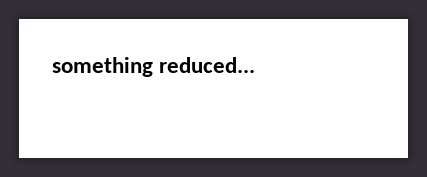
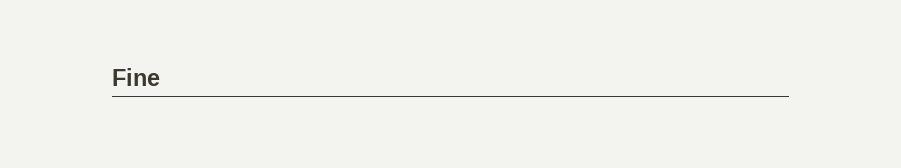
- something reduced...
+ Fine

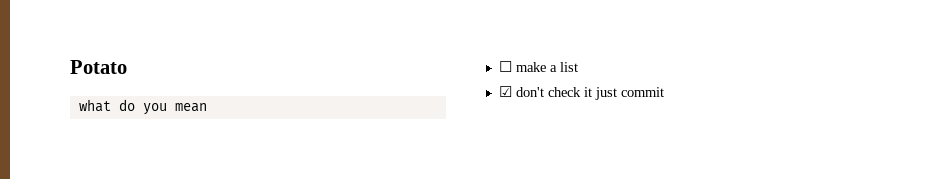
- Fine
+ Potato
+ what do you mean
+ ☐ make a list
+ ☑ don't check it just commit

